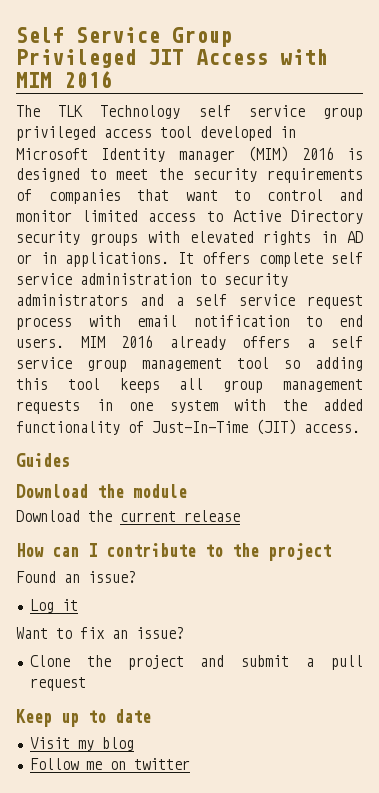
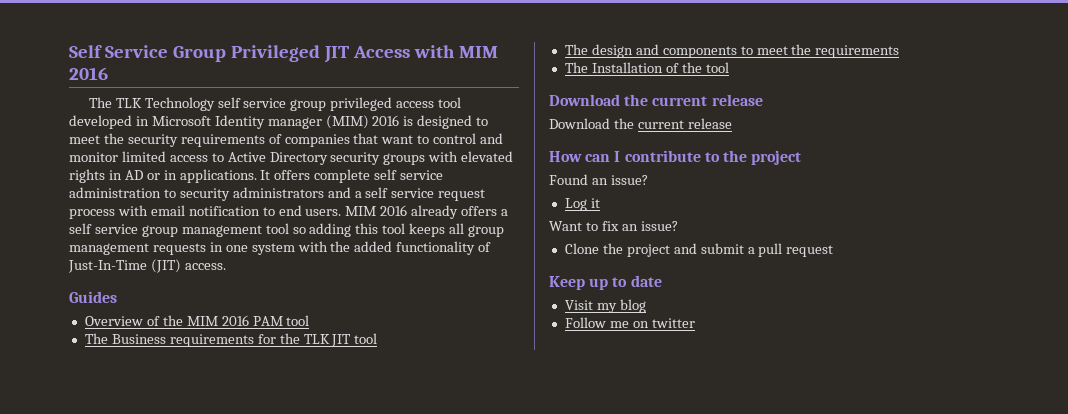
- Download the module
+ Overview of the MIM 2016 PAM tool
+ The Business requirements for the TLK JIT tool
+ The design and components to meet the requirements
+ The Installation of the tool
+ Download the current release

